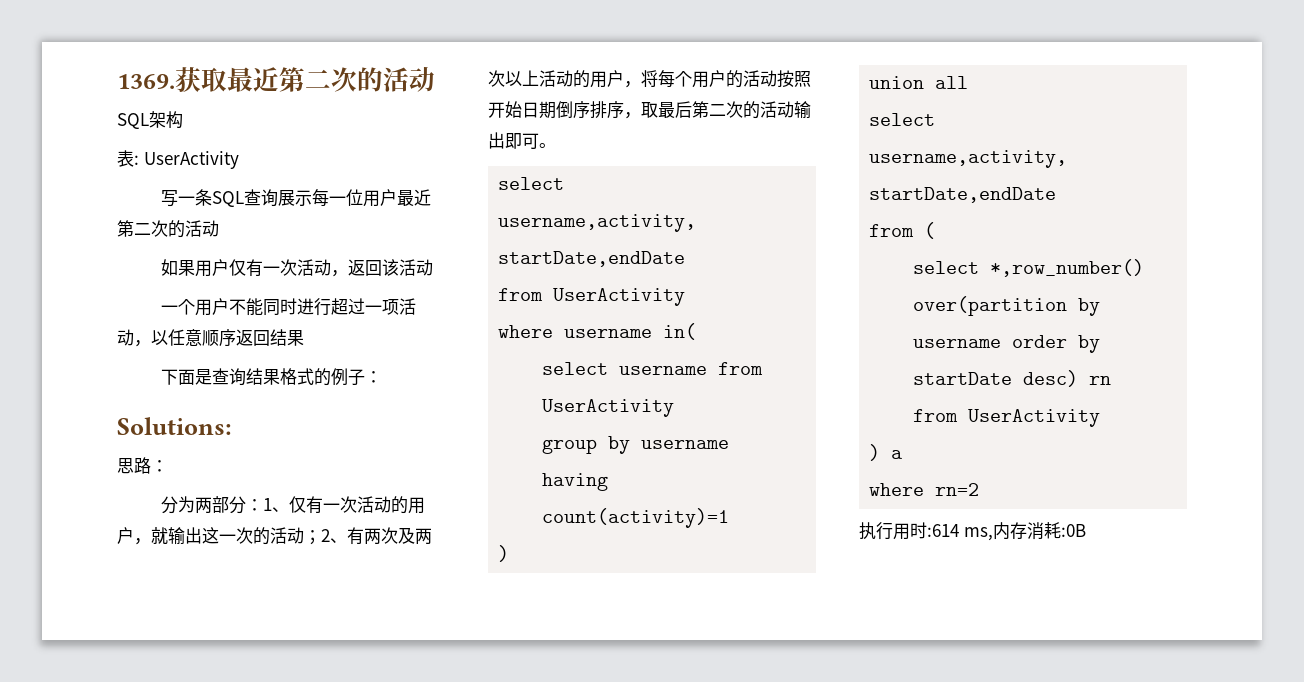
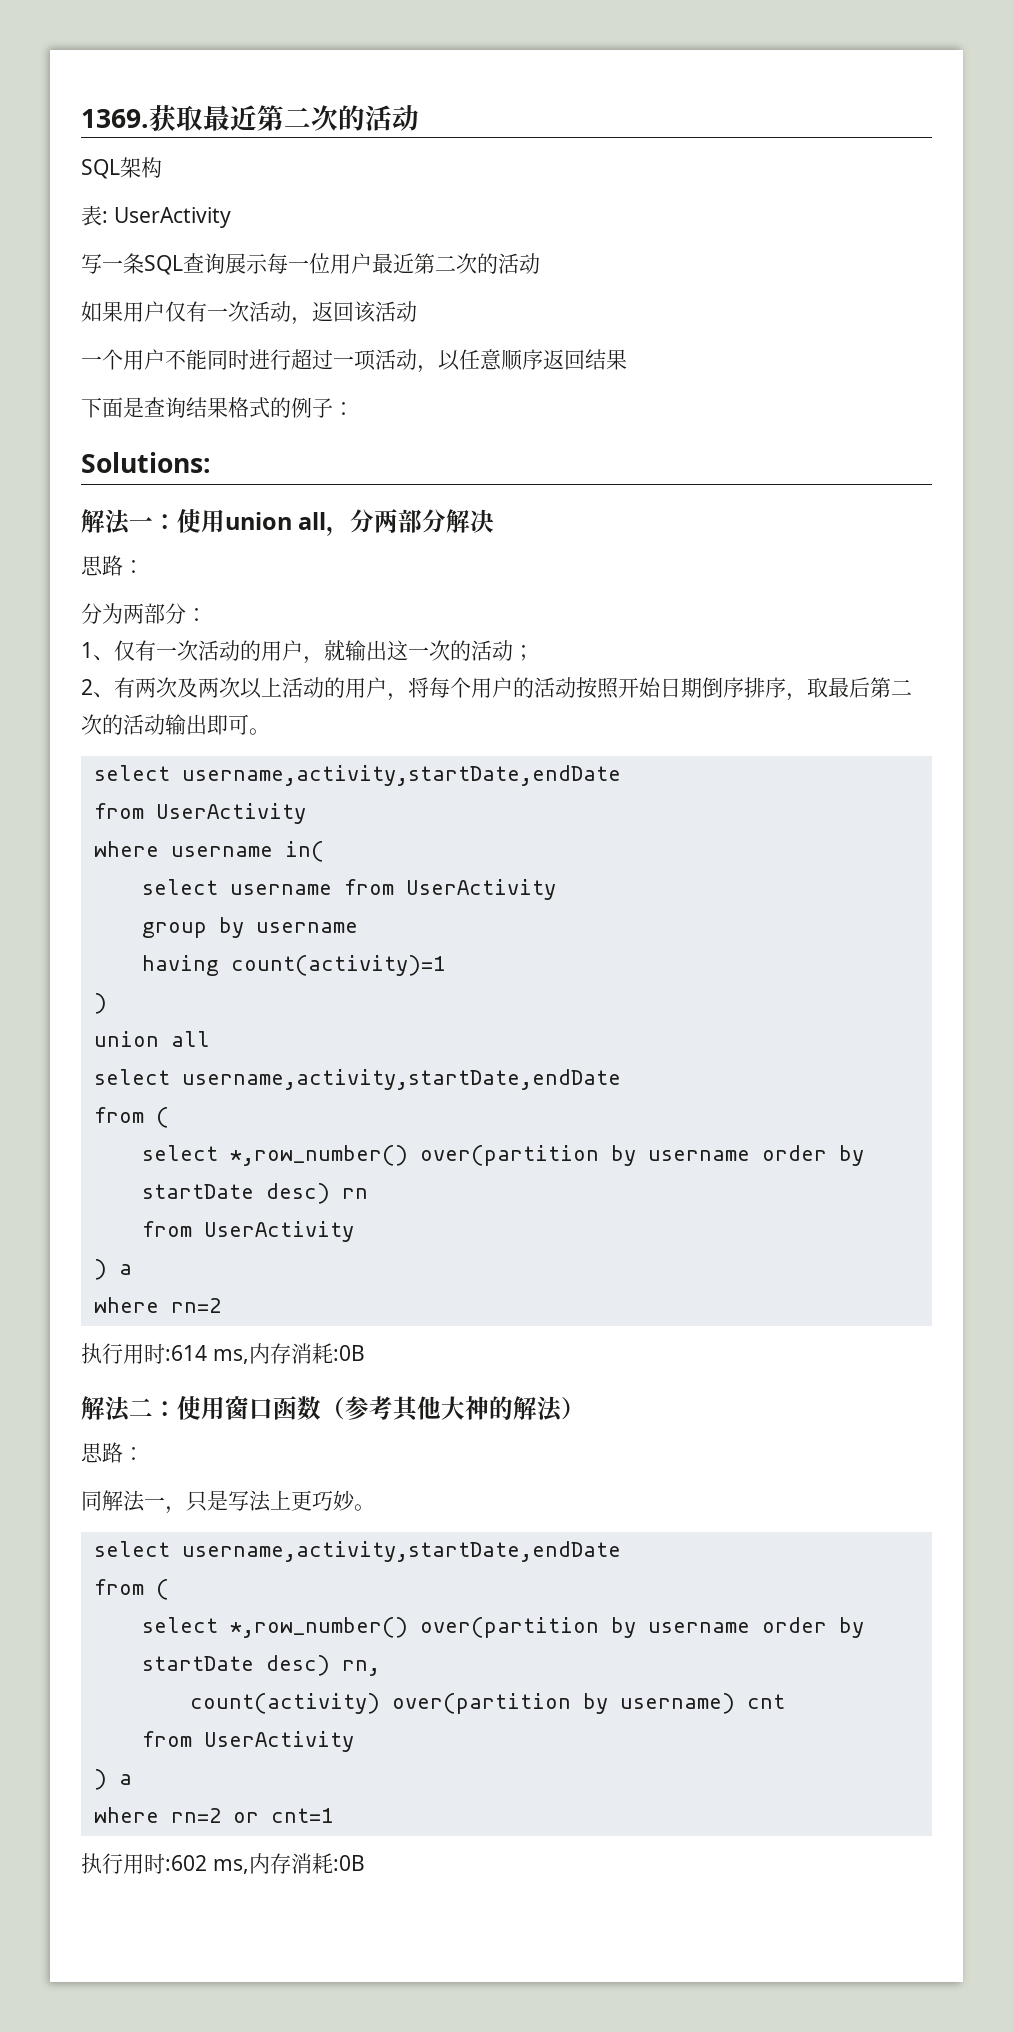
+ 解法一：使用union all，分两部分解决
- 分为两部分：1、仅有一次活动的用户，就输出这一次的活动；2、有两次及两次以上活动的用户，将每个用户的活动按照开始日期倒序排序，取最后第二次的活动输出即可。
+ 分为两部分：
+ 1、仅有一次活动的用户，就输出这一次的活动；
+ 2、有两次及两次以上活动的用户，将每个用户的活动按照开始日期倒序排序，取最后第二次的活动输出即可。
+ 解法二：使用窗口函数（参考其他大神的解法）
+ 思路：
+ 同解法一，只是写法上更巧妙。
+ select username,activity,startDate,endDate
+ from (
+ select *,row_number() over(partition by username order by startDate desc) rn,
+ count(activity) over(partition by username) cnt
+ from UserActivity
+ ) a
+ where rn=2 or cnt=1
+ 执行用时:602 ms,内存消耗:0B

